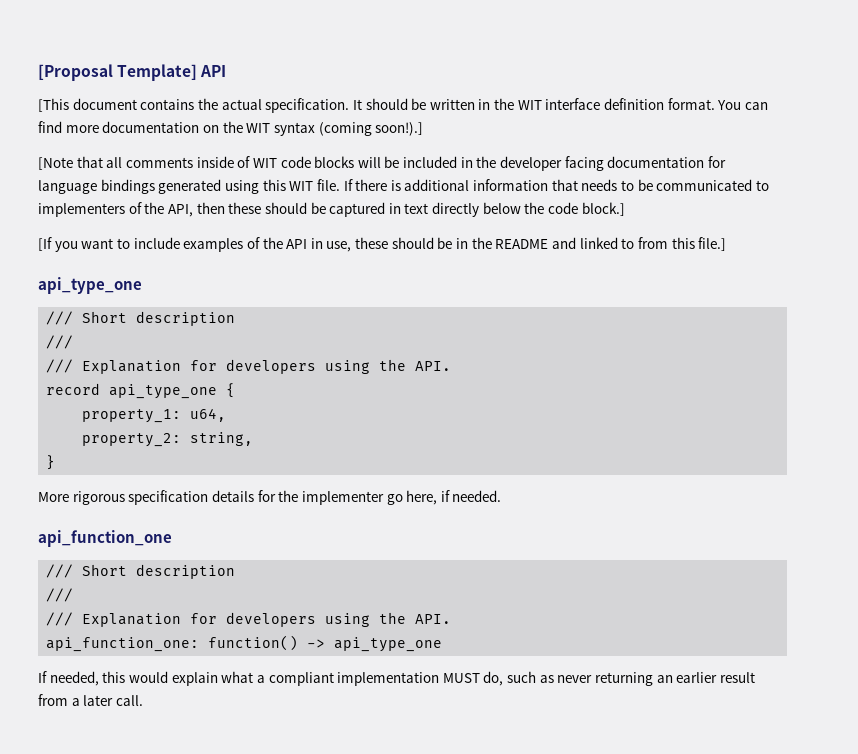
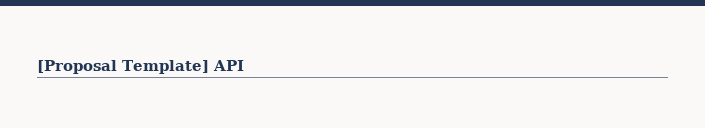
- [This document contains the actual specification. It should be written in the WIT interface definition format. You can find more documentation on the WIT syntax (coming soon!).]
- [Note that all comments inside of WIT code blocks will be included in the developer facing documentation for language bindings generated using this WIT file. If there is additional information that needs to be communicated to implementers of the API, then these should be captured in text directly below the code block.]
- [If you want to include examples of the API in use, these should be in the README and linked to from this file.]
- api_type_one
- /// Short description
- ///
- /// Explanation for developers using the API.
- record api_type_one {
- property_1: u64,
- property_2: string,
- }
- More rigorous specification details for the implementer go here, if needed.
- api_function_one
- /// Short description
- ///
- /// Explanation for developers using the API.
- api_function_one: function() -> api_type_one
- If needed, this would explain what a compliant implementation MUST do, such as never returning an earlier result from a later call.

